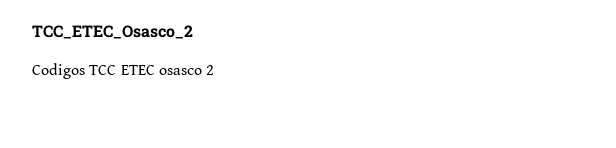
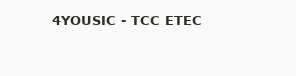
- TCC_ETEC_Osasco_2
- Codigos TCC ETEC osasco 2
+ 4YOUSIC - TCC ETEC

